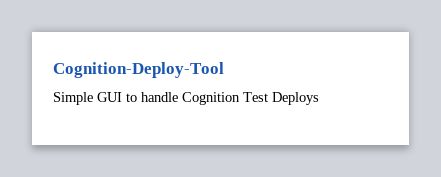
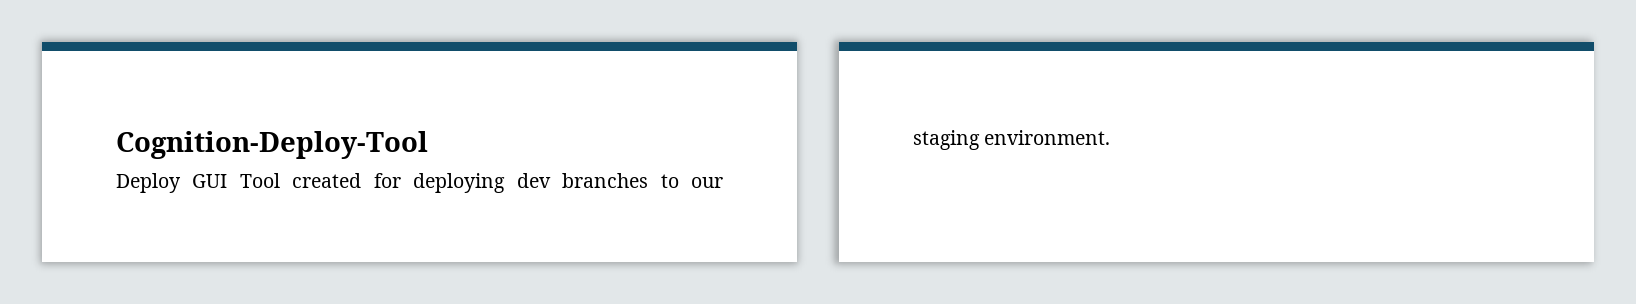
- Simple GUI to handle Cognition Test Deploys
+ Deploy GUI Tool created for deploying dev branches to our staging environment.

